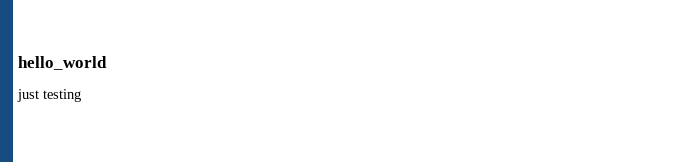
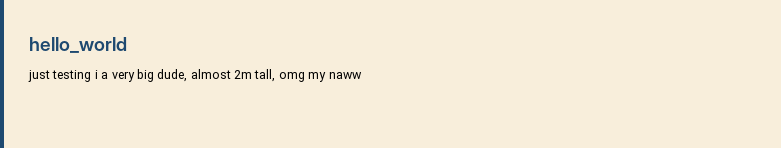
- just testing
+ just testing i a very big dude, almost 2m tall, omg my naww

